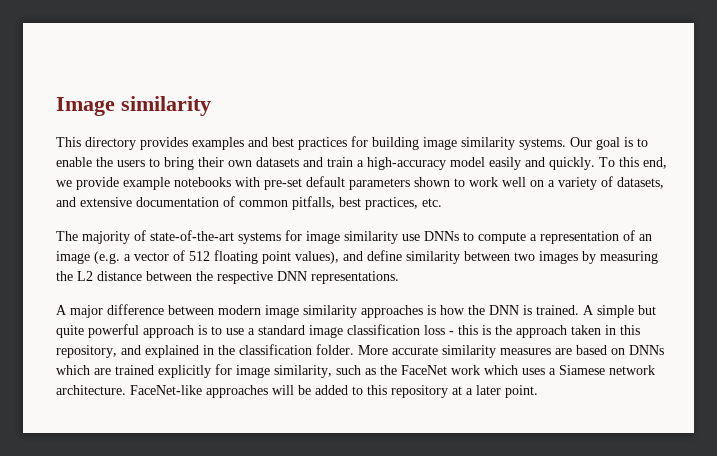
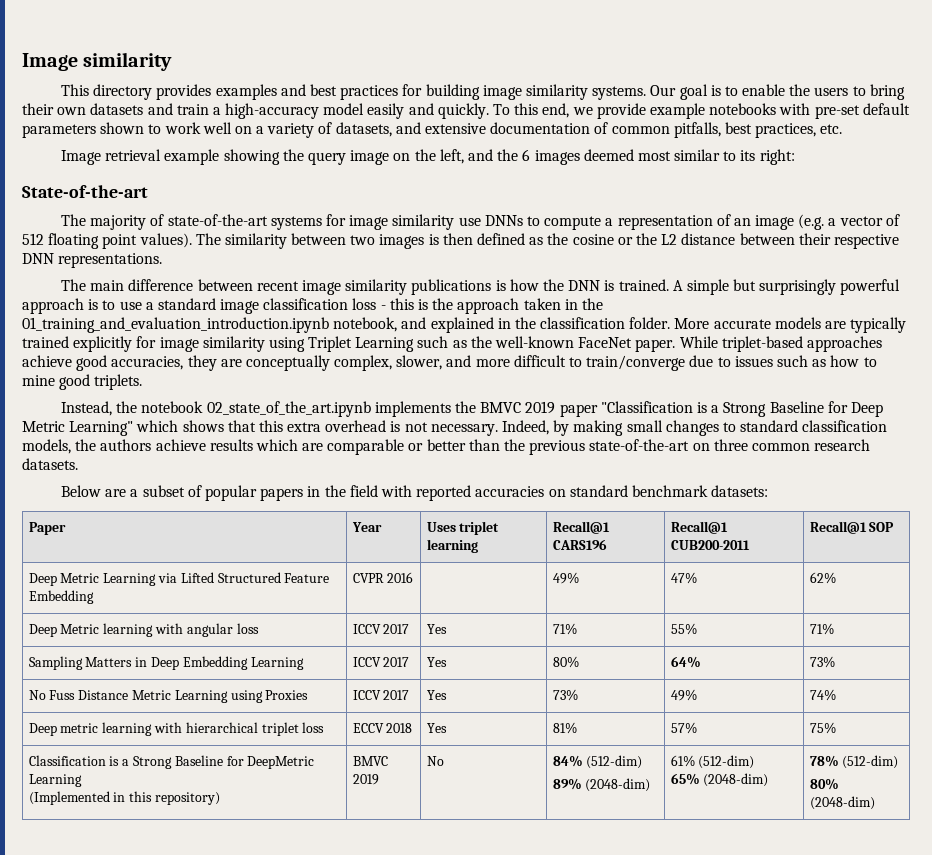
+ Image retrieval example showing the query image on the left, and the 6 images deemed most similar to its right:
+ State-of-the-art
- The majority of state-of-the-art systems for image similarity use DNNs to compute a representation of an image (e.g. a vector of 512 floating point values), and define similarity between two images by measuring the L2 distance between the respective DNN representations.
+ The majority of state-of-the-art systems for image similarity use DNNs to compute a representation of an image (e.g. a vector of 512 floating point values). The similarity between two images is then defined as the cosine or the L2 distance between their respective DNN representations.
- A major difference between modern image similarity approaches is how the DNN is trained.
+ The main difference between recent image similarity publications is how the DNN is trained.
- A simple but quite powerful approach is to use a standard image classification loss - this is the approach taken in this repository, and explained in the classification folder.
+ A simple but surprisingly powerful approach is to use a standard image classification loss - this is the approach taken in the 01_training_and_evaluation_introduction.ipynb notebook, and explained in the classification folder.
- More accurate similarity measures are based on DNNs which are trained explicitly for image similarity, such as the FaceNet work which uses a Siamese network architecture. FaceNet-like approaches will be added to this repository at a later point.
+ More accurate models are typically trained explicitly for image similarity using Triplet Learning such as the well-known FaceNet paper. While triplet-based approaches achieve good accuracies, they are conceptually complex, slower, and more difficult to train/converge due to issues such as how to mine good triplets.
+ Instead, the notebook 02_state_of_the_art.ipynb implements the BMVC 2019 paper "Classification is a Strong Baseline for Deep Metric Learning" which shows that this extra overhead is not necessary. Indeed, by making small changes to standard classification models, the authors achieve results which are comparable or better than the previous state-of-the-art on three common research datasets.
+ Below are a subset of popular papers in the field with reported accuracies on standard benchmark datasets:
+ Paper | Year | Uses triplet learning | Recall@1 CARS196 | Recall@1 CUB200-2011 | Recall@1 SOP
+ Deep Metric Learning via Lifted Structured Feature Embedding | CVPR 2016 | | 49% | 47% | 62%
+ Deep Metric learning with angular loss | ICCV 2017 | Yes | 71% | 55% | 71%
+ Sampling Matters in Deep Embedding Learning | ICCV 2017 | Yes | 80% | 64% | 73%
+ No Fuss Distance Metric Learning using Proxies | ICCV 2017 | Yes | 73% | 49% | 74%
+ Deep metric learning with hierarchical triplet loss | ECCV 2018 | Yes | 81% | 57% | 75%
+ Classification is a Strong Baseline for DeepMetric Learning
+ (Implemented in this repository) | BMVC 2019 | No | 84% (512-dim)
+ 89% (2048-dim) | 61% (512-dim)
+ 65% (2048-dim) | 78% (512-dim)
+ 80% (2048-dim)

